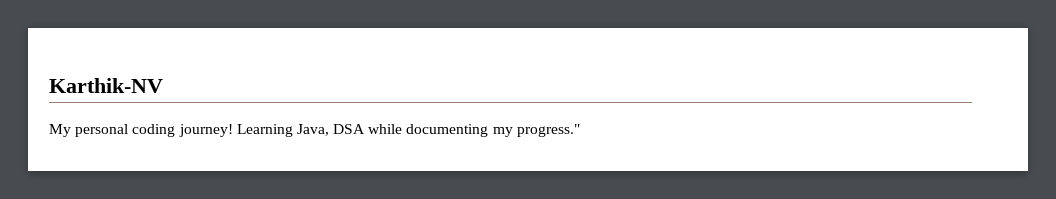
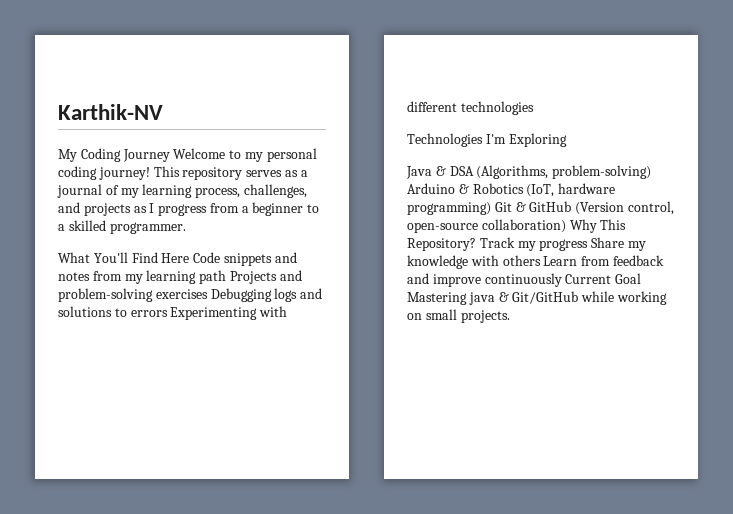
- My personal coding journey! Learning Java, DSA while documenting my progress."
+ My Coding Journey Welcome to my personal coding journey! This repository serves as a journal of my learning process, challenges, and projects as I progress from a beginner to a skilled programmer.
+ What You'll Find Here Code snippets and notes from my learning path Projects and problem-solving exercises Debugging logs and solutions to errors Experimenting with different technologies
+ Technologies I'm Exploring
+ Java & DSA (Algorithms, problem-solving) Arduino & Robotics (IoT, hardware programming) Git & GitHub (Version control, open-source collaboration) Why This Repository? Track my progress Share my knowledge with others Learn from feedback and improve continuously Current Goal Mastering java & Git/GitHub while working on small projects.

